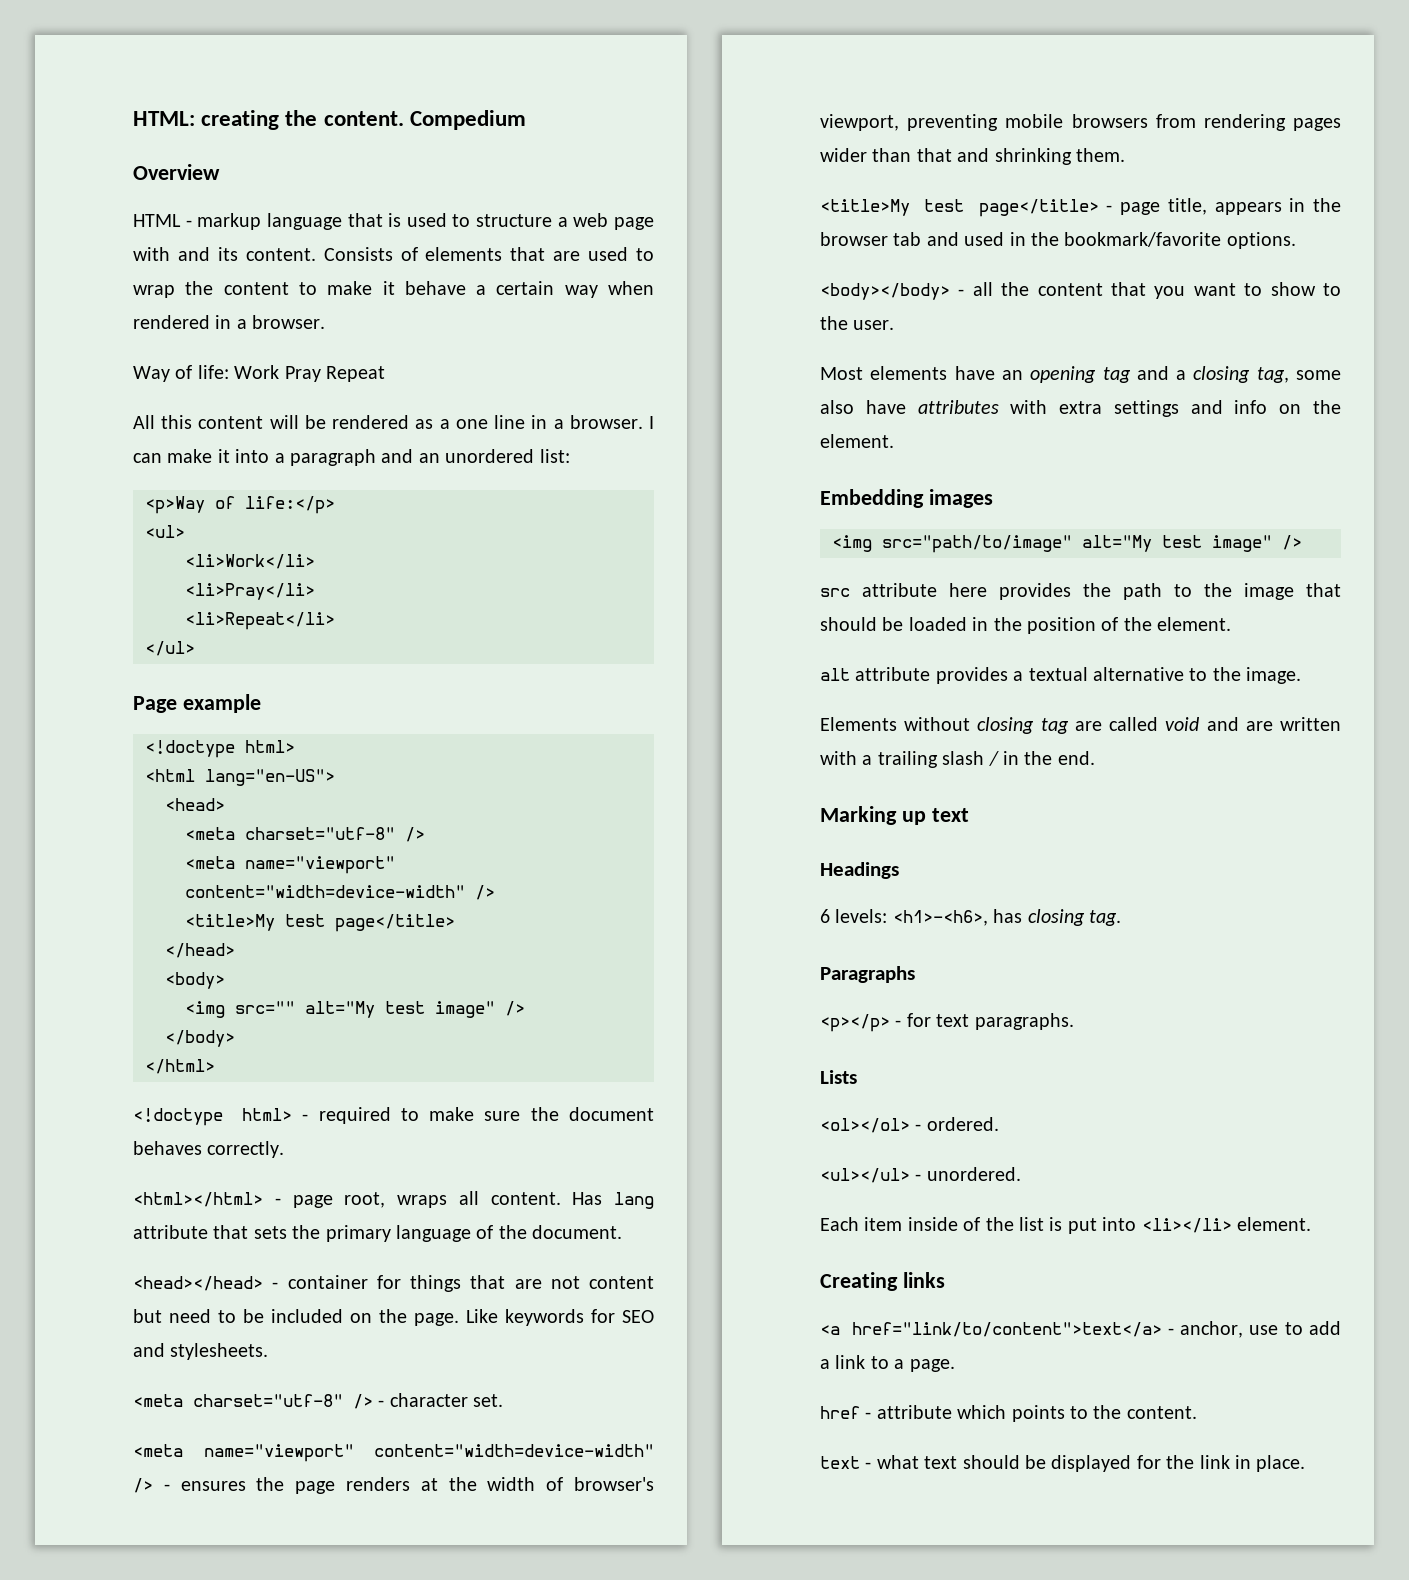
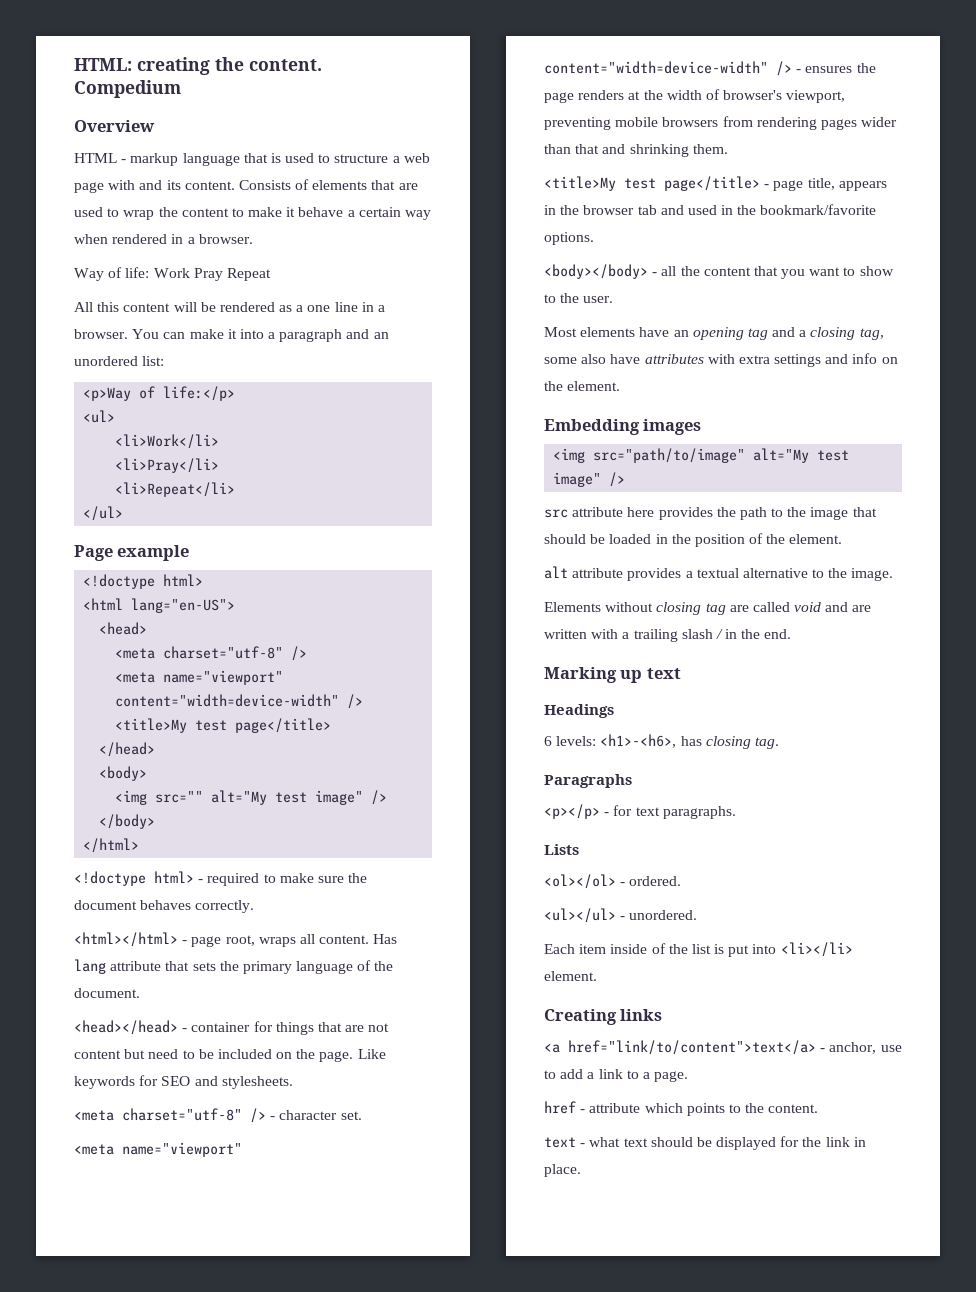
- I can make it into a paragraph and an unordered list:
+ You can make it into a paragraph and an unordered list:

